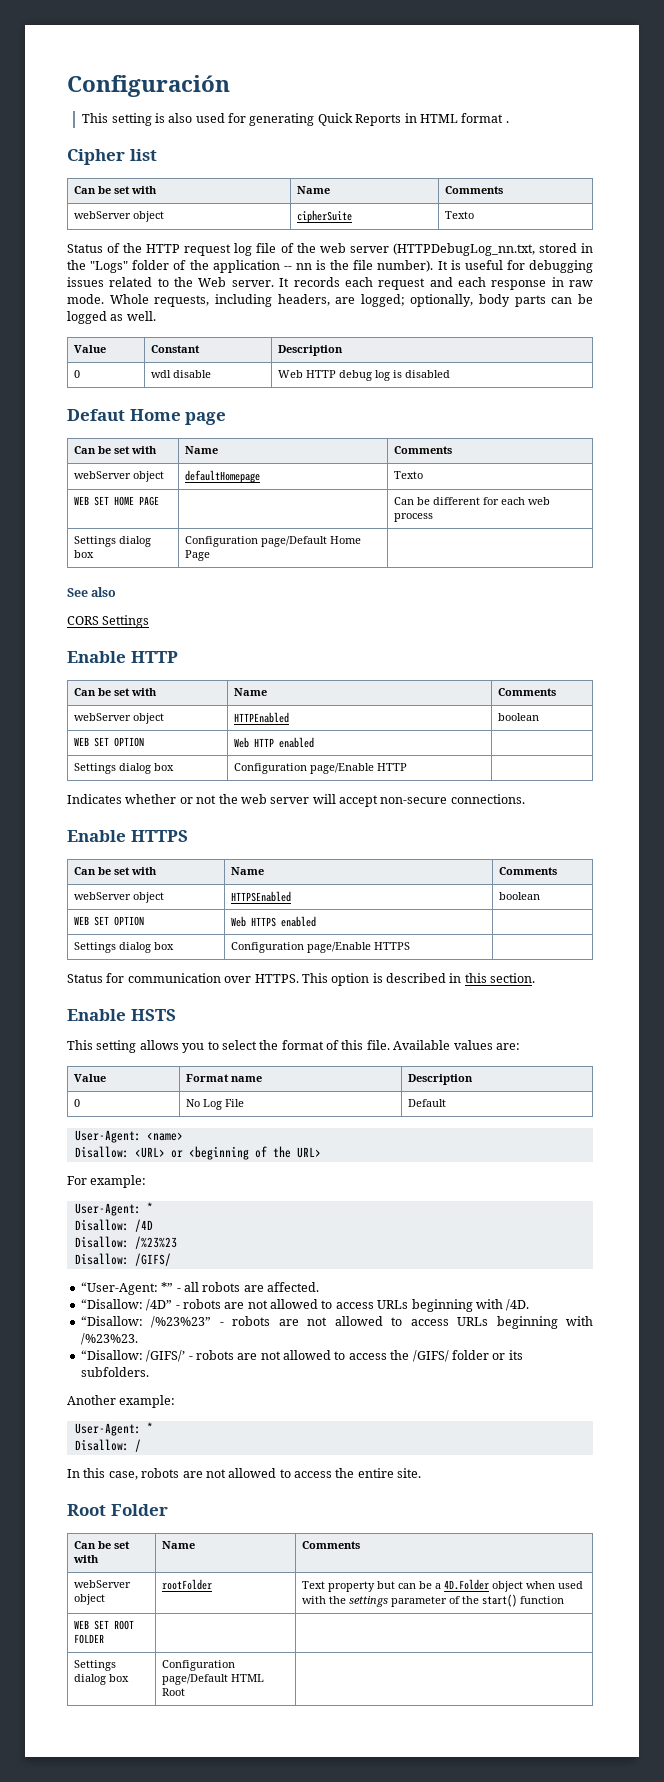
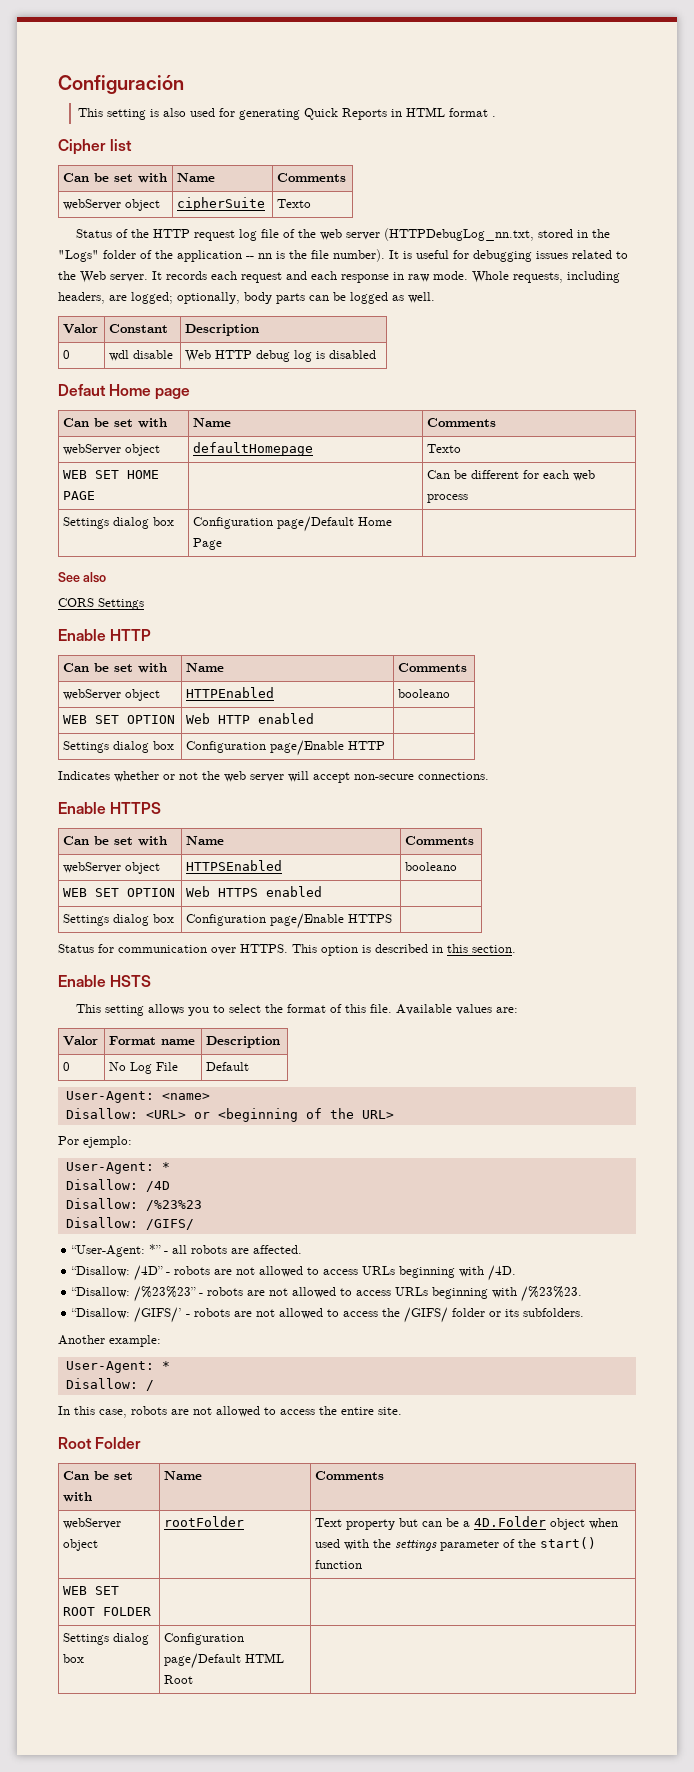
- Value | Constant | Description
+ Valor | Constant | Description
- webServer object | HTTPEnabled | boolean
+ webServer object | HTTPEnabled | booleano
- webServer object | HTTPSEnabled | boolean
+ webServer object | HTTPSEnabled | booleano
- Value | Format name | Description
+ Valor | Format name | Description
- For example:
+ Por ejemplo:

